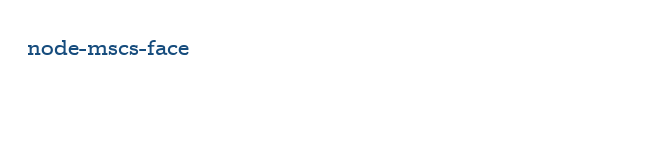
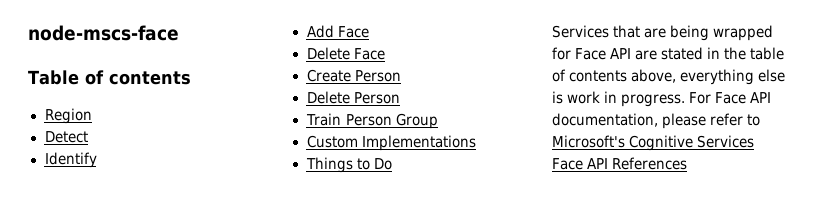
+ Table of contents
+ Region
+ Detect
+ Identify
+ Add Face
+ Delete Face
+ Create Person
+ Delete Person
+ Train Person Group
+ Custom Implementations
+ Things to Do
+ Services that are being wrapped for Face API are stated in the table of contents above, everything else is work in progress. For Face API documentation, please refer to Microsoft's Cognitive Services Face API References

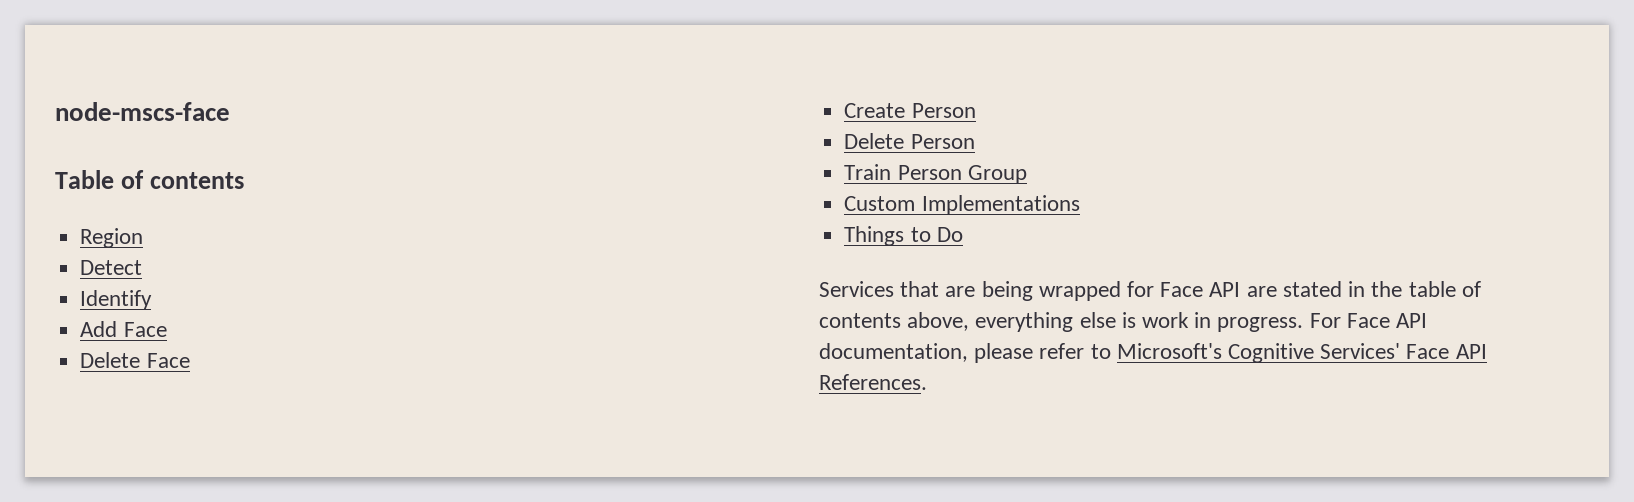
- For Face API documentation, please refer to Microsoft's Cognitive Services Face API References
+ For Face API documentation, please refer to Microsoft's Cognitive Services' Face API References.

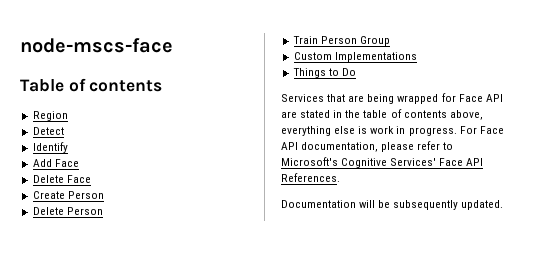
+ Documentation will be subsequently updated.

